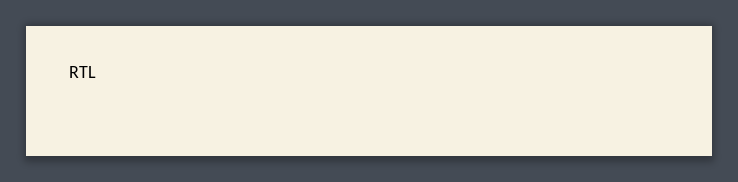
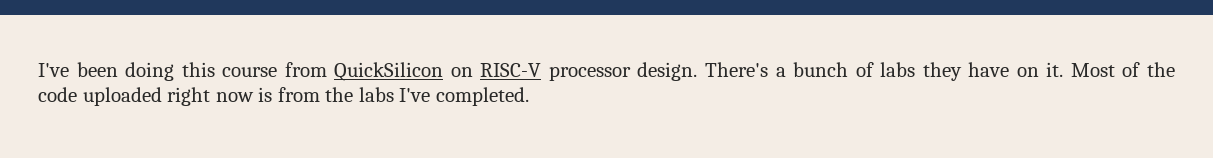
- RTL
+ I've been doing this course from QuickSilicon on RISC-V processor design. There's a bunch of labs they have on it. Most of the code uploaded right now is from the labs I've completed.

